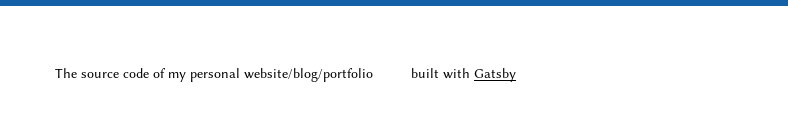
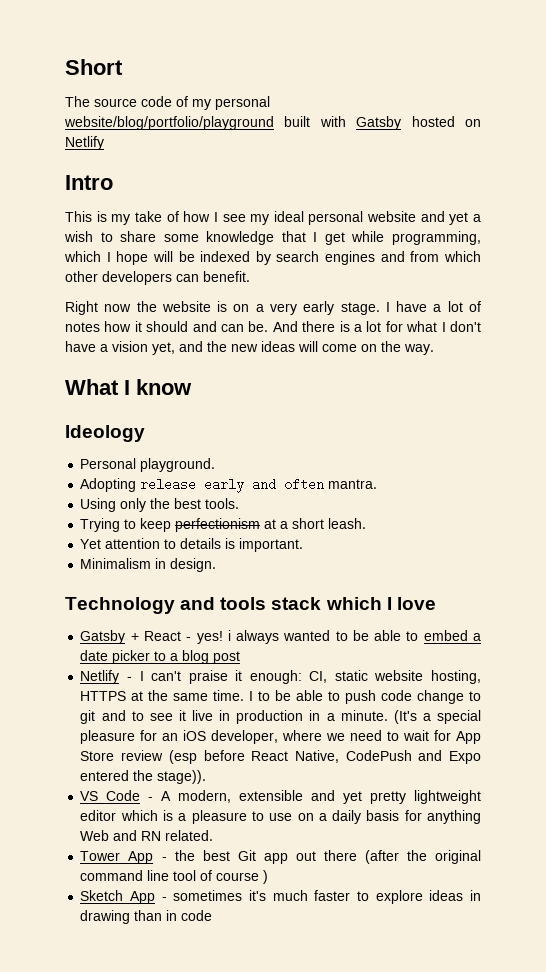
+ Short
- The source code of my personal website/blog/portfolio built with Gatsby
+ The source code of my personal website/blog/portfolio/playground built with Gatsby hosted on Netlify
+ Intro
+ This is my take of how I see my ideal personal website and yet a wish to share some knowledge that I get while programming, which I hope will be indexed by search engines and from which other developers can benefit.
+ Right now the website is on a very early stage. I have a lot of notes how it should and can be. And there is a lot for what I don't have a vision yet, and the new ideas will come on the way.
+ What I know
+ Ideology
+ Personal playground.
+ Adopting release early and often mantra.
+ Using only the best tools.
+ Trying to keep perfectionism at a short leash.
+ Yet attention to details is important.
+ Minimalism in design.
+ Technology and tools stack which I love
+ Gatsby + React - yes! i always wanted to be able to embed a date picker to a blog post
+ Netlify - I can't praise it enough: CI, static website hosting, HTTPS at the same time. I to be able to push code change to git and to see it live in production in a minute. (It's a special pleasure for an iOS developer, where we need to wait for App Store review (esp before React Native, CodePush and Expo entered the stage)).
+ VS Code - A modern, extensible and yet pretty lightweight editor which is a pleasure to use on a daily basis for anything Web and RN related.
+ Tower App - the best Git app out there (after the original command line tool of course )
+ Sketch App - sometimes it's much faster to explore ideas in drawing than in code

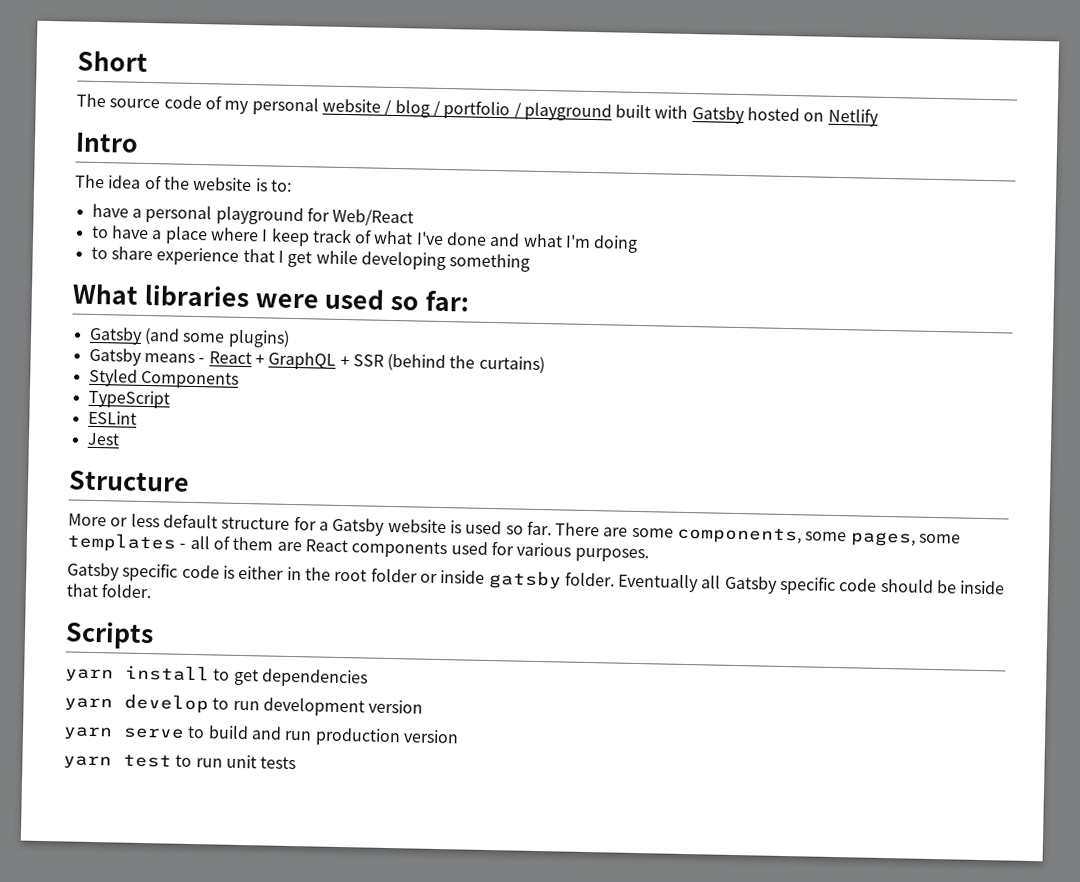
- The source code of my personal website/blog/portfolio/playground built with Gatsby hosted on Netlify
+ The source code of my personal website / blog / portfolio / playground built with Gatsby hosted on Netlify
- This is my take of how I see my ideal personal website and yet a wish to share some knowledge that I get while programming, which I hope will be indexed by search engines and from which other developers can benefit.
- Right now the website is on a very early stage. I have a lot of notes how it should and can be. And there is a lot for what I don't have a vision yet, and the new ideas will come on the way.
- What I know
- Ideology
- Personal playground.
- Adopting release early and often mantra.
- Using only the best tools.
- Trying to keep perfectionism at a short leash.
- Yet attention to details is important.
- Minimalism in design.
- Technology and tools stack which I love
- Gatsby + React - yes! i always wanted to be able to embed a date picker to a blog post
- Netlify - I can't praise it enough: CI, static website hosting, HTTPS at the same time. I to be able to push code change to git and to see it live in production in a minute. (It's a special pleasure for an iOS developer, where we need to wait for App Store review (esp before React Native, CodePush and Expo entered the stage)).
- VS Code - A modern, extensible and yet pretty lightweight editor which is a pleasure to use on a daily basis for anything Web and RN related.
- Tower App - the best Git app out there (after the original command line tool of course )
- Sketch App - sometimes it's much faster to explore ideas in drawing than in code
+ The idea of the website is to:
+ have a personal playground for Web/React
+ to have a place where I keep track of what I've done and what I'm doing
+ to share experience that I get while developing something
+ What libraries were used so far:
+ Gatsby (and some plugins)
+ Gatsby means - React + GraphQL + SSR (behind the curtains)
+ Styled Components
+ TypeScript
+ ESLint
+ Jest
+ Structure
+ More or less default structure for a Gatsby website is used so far. There are some components, some pages, some templates - all of them are React components used for various purposes.
+ Gatsby specific code is either in the root folder or inside gatsby folder. Eventually all Gatsby specific code should be inside that folder.
+ Scripts
+ yarn install to get dependencies
+ yarn develop to run development version
+ yarn serve to build and run production version
+ yarn test to run unit tests

